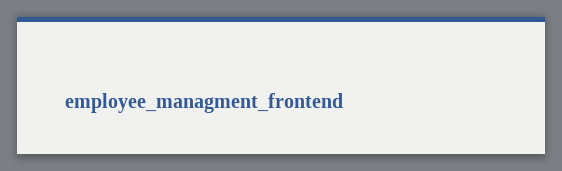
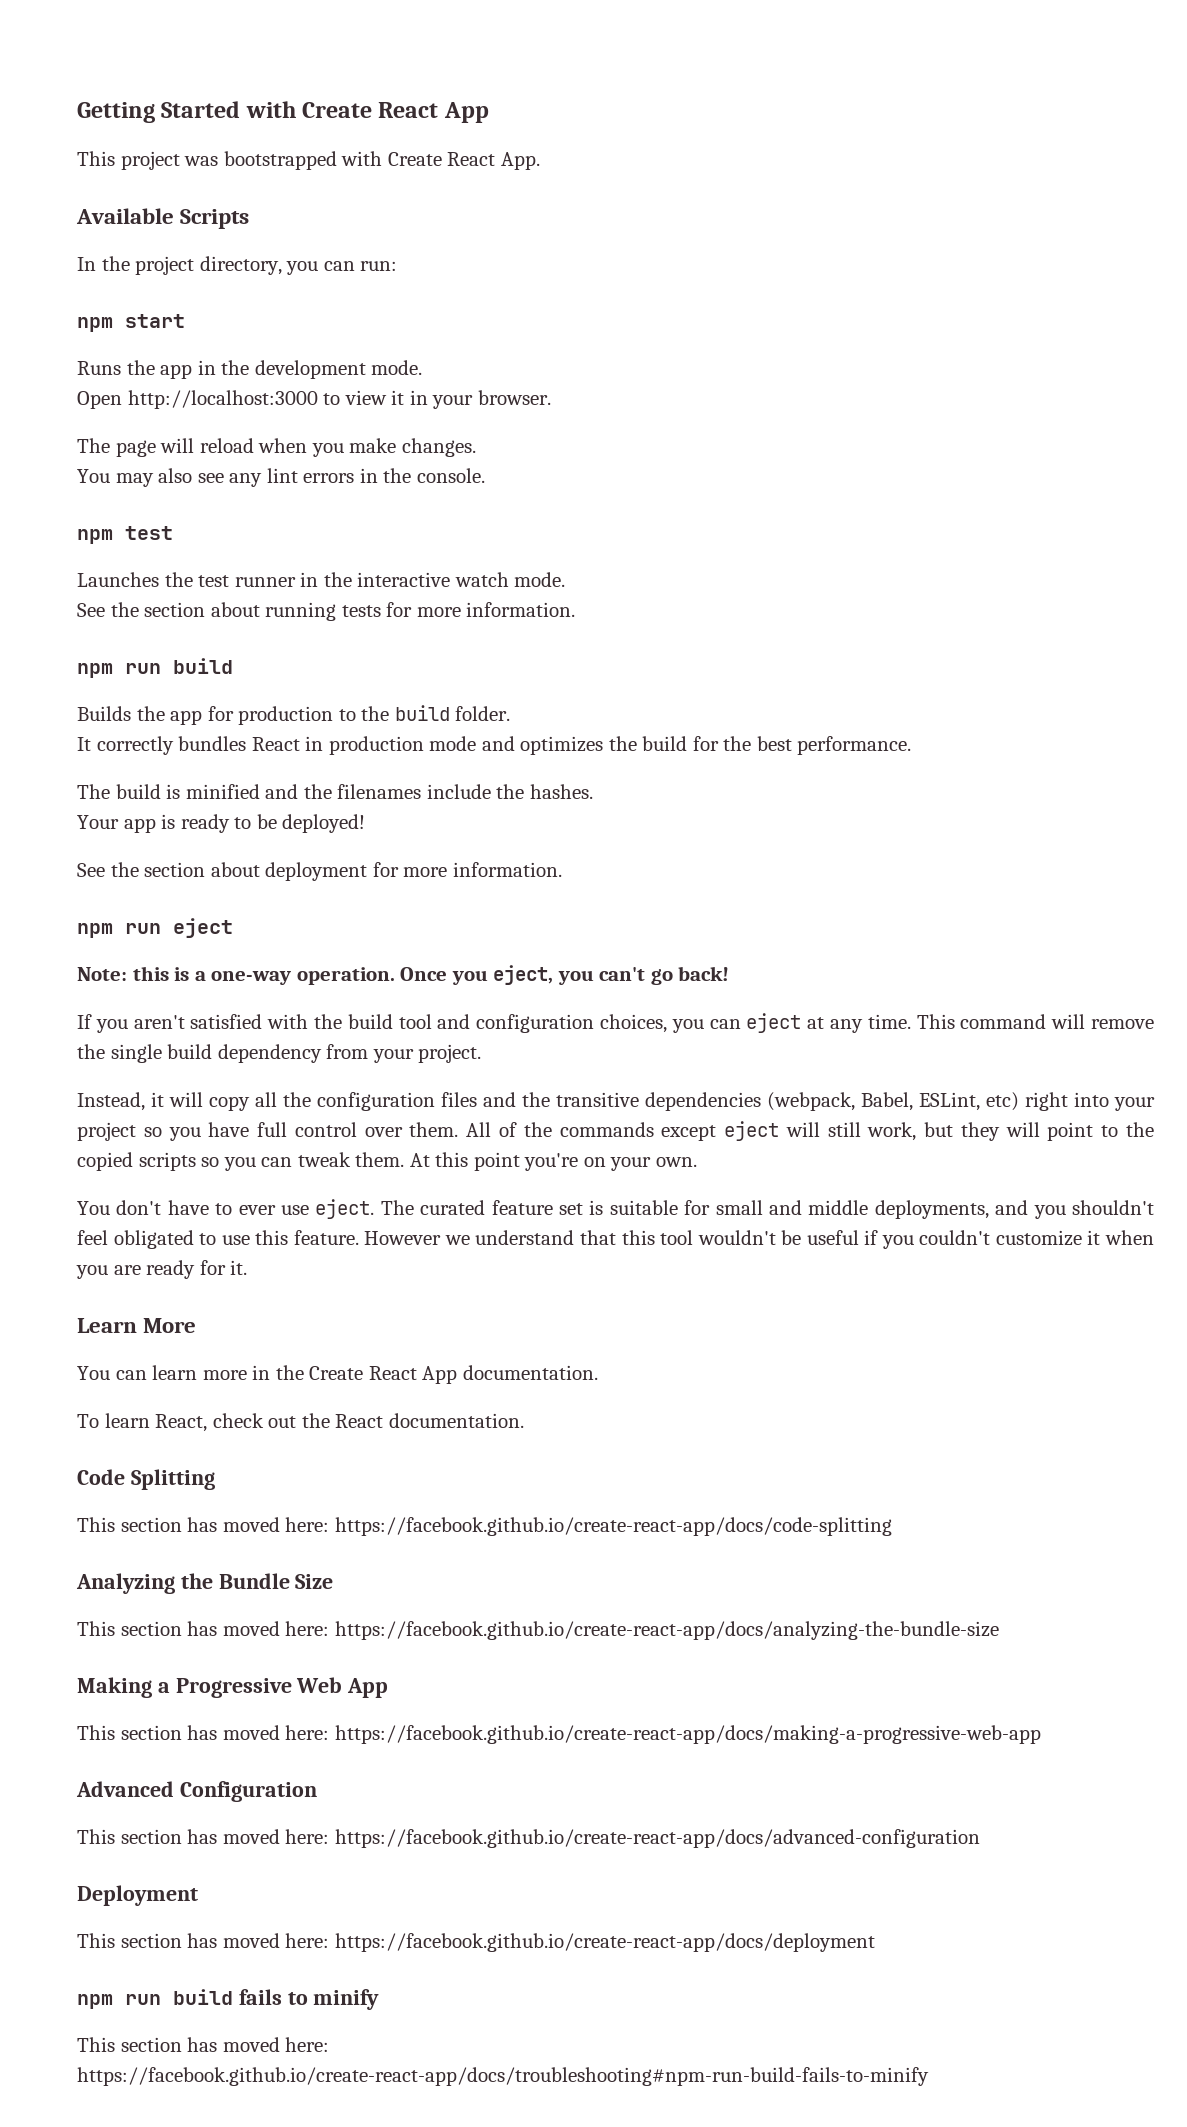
- employee_managment_frontend
+ Getting Started with Create React App
+ This project was bootstrapped with Create React App.
+ Available Scripts
+ In the project directory, you can run:
+ npm start
+ Runs the app in the development mode.
+ Open http://localhost:3000 to view it in your browser.
+ The page will reload when you make changes.
+ You may also see any lint errors in the console.
+ npm test
+ Launches the test runner in the interactive watch mode.
+ See the section about running tests for more information.
+ npm run build
+ Builds the app for production to the build folder.
+ It correctly bundles React in production mode and optimizes the build for the best performance.
+ The build is minified and the filenames include the hashes.
+ Your app is ready to be deployed!
+ See the section about deployment for more information.
+ npm run eject
+ Note: this is a one-way operation. Once you eject, you can't go back!
+ If you aren't satisfied with the build tool and configuration choices, you can eject at any time. This command will remove the single build dependency from your project.
+ Instead, it will copy all the configuration files and the transitive dependencies (webpack, Babel, ESLint, etc) right into your project so you have full control over them. All of the commands except eject will still work, but they will point to the copied scripts so you can tweak them. At this point you're on your own.
+ You don't have to ever use eject. The curated feature set is suitable for small and middle deployments, and you shouldn't feel obligated to use this feature. However we understand that this tool wouldn't be useful if you couldn't customize it when you are ready for it.
+ Learn More
+ You can learn more in the Create React App documentation.
+ To learn React, check out the React documentation.
+ Code Splitting
+ This section has moved here: https://facebook.github.io/create-react-app/docs/code-splitting
+ Analyzing the Bundle Size
+ This section has moved here: https://facebook.github.io/create-react-app/docs/analyzing-the-bundle-size
+ Making a Progressive Web App
+ This section has moved here: https://facebook.github.io/create-react-app/docs/making-a-progressive-web-app
+ Advanced Configuration
+ This section has moved here: https://facebook.github.io/create-react-app/docs/advanced-configuration
+ Deployment
+ This section has moved here: https://facebook.github.io/create-react-app/docs/deployment
+ npm run build fails to minify
+ This section has moved here: https://facebook.github.io/create-react-app/docs/troubleshooting#npm-run-build-fails-to-minify

